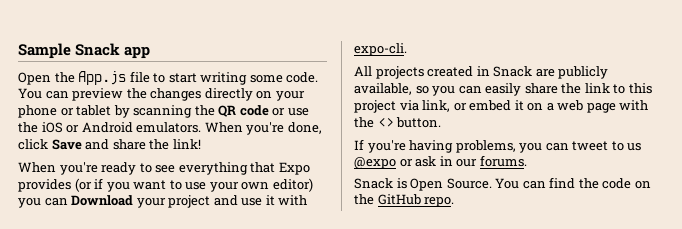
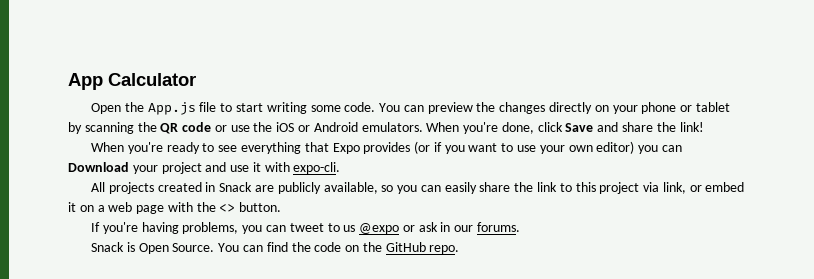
- Sample Snack app
+ App Calculator

